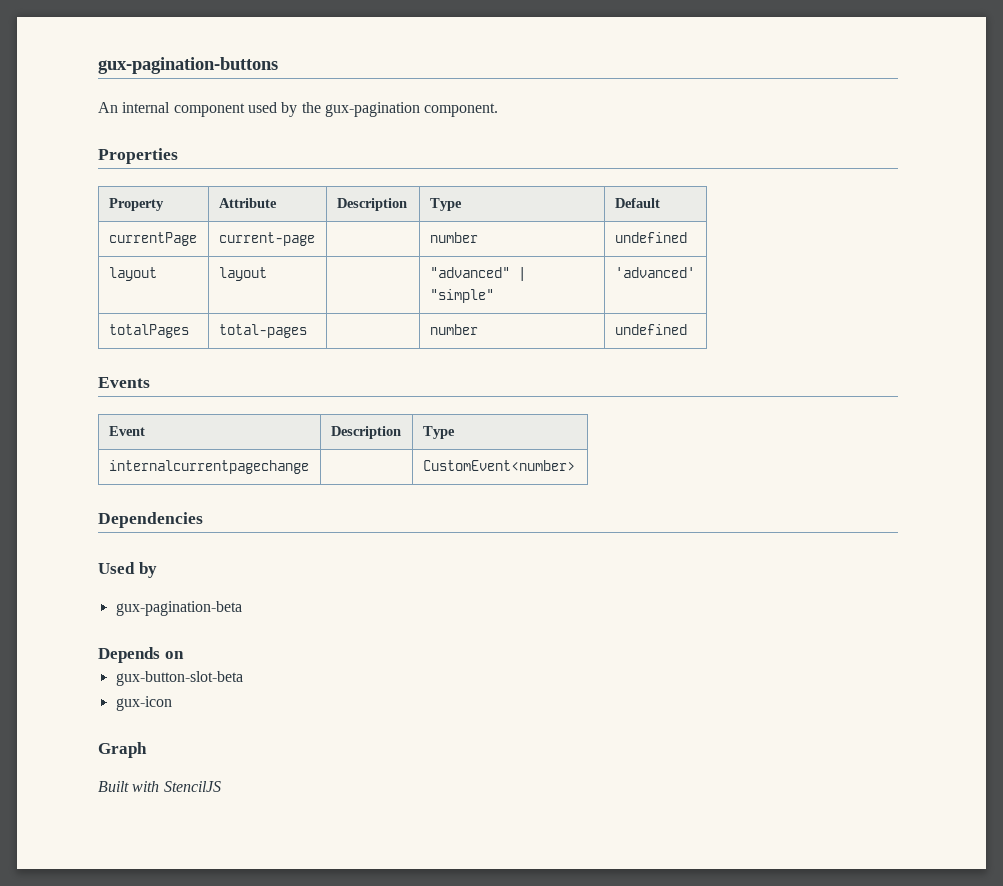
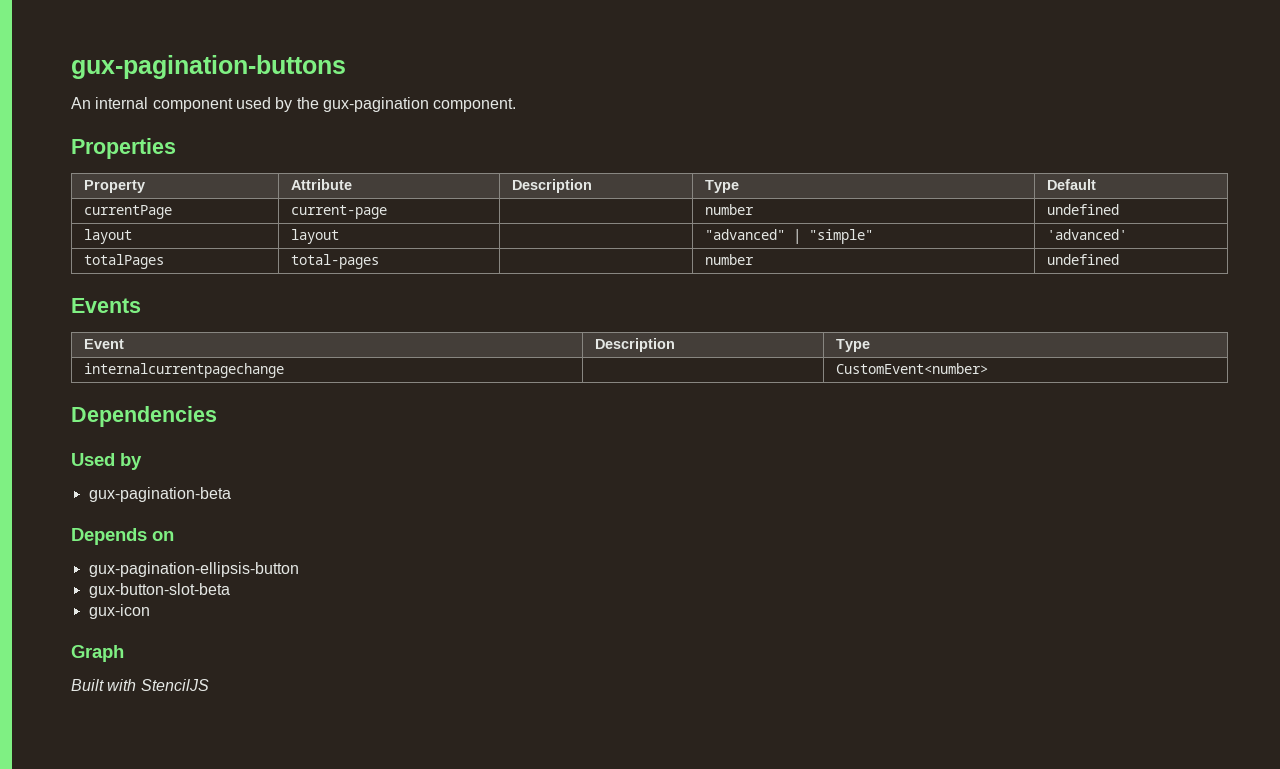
+ gux-pagination-ellipsis-button

